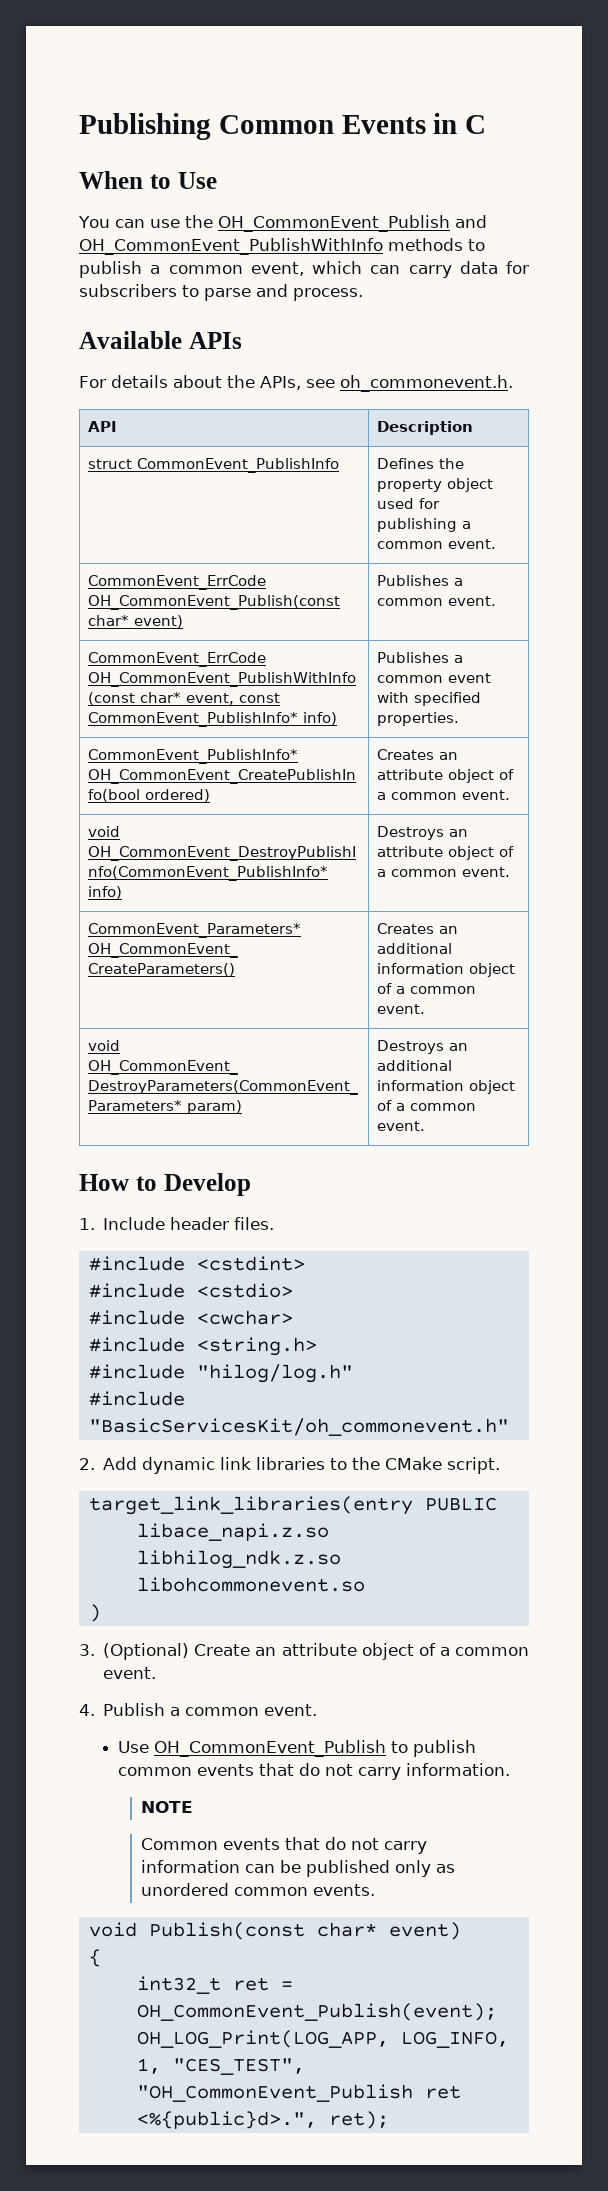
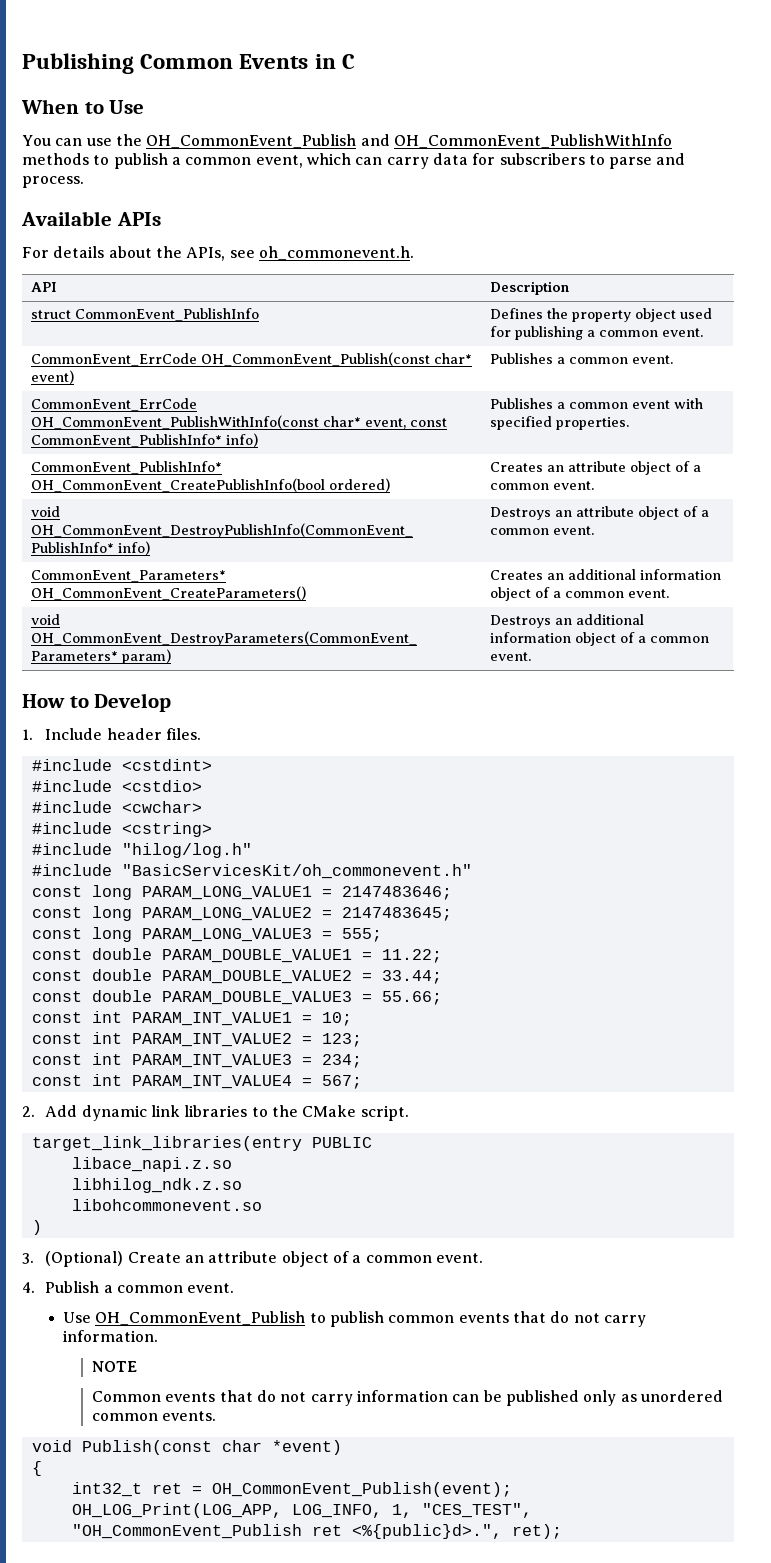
- #include <string.h>
+ #include <cstring>
+ const long PARAM_LONG_VALUE1 = 2147483646;
+ const long PARAM_LONG_VALUE2 = 2147483645;
+ const long PARAM_LONG_VALUE3 = 555;
+ const double PARAM_DOUBLE_VALUE1 = 11.22;
+ const double PARAM_DOUBLE_VALUE2 = 33.44;
+ const double PARAM_DOUBLE_VALUE3 = 55.66;
+ const int PARAM_INT_VALUE1 = 10;
+ const int PARAM_INT_VALUE2 = 123;
+ const int PARAM_INT_VALUE3 = 234;
+ const int PARAM_INT_VALUE4 = 567;
- void Publish(const char* event)
+ void Publish(const char *event)

